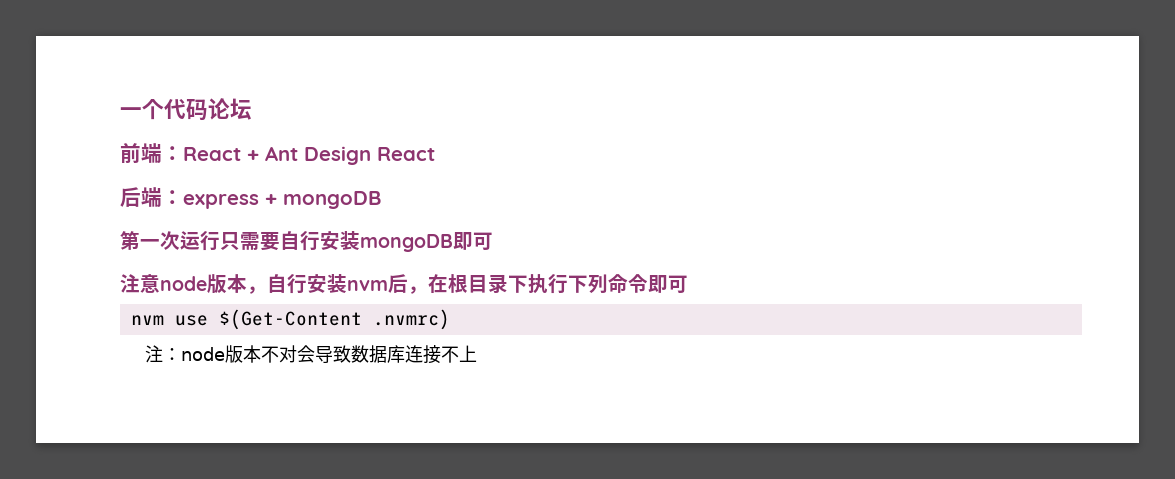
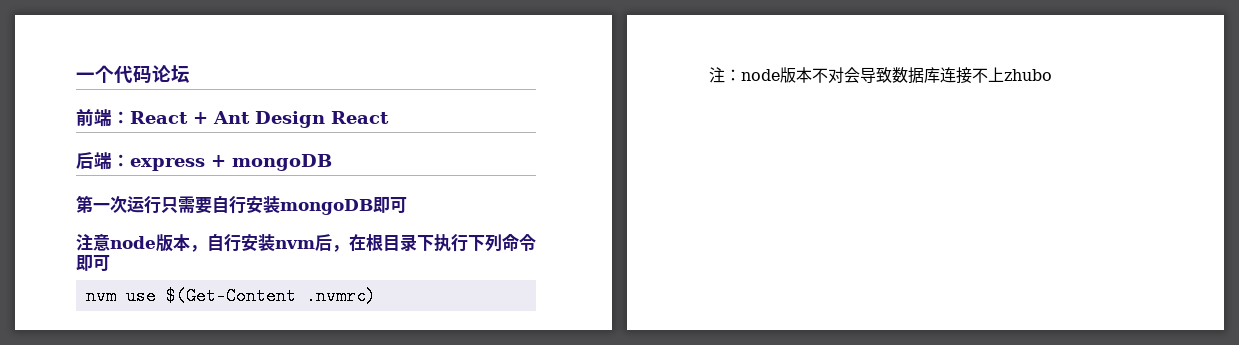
- 注：node版本不对会导致数据库连接不上
+ 注：node版本不对会导致数据库连接不上zhubo

